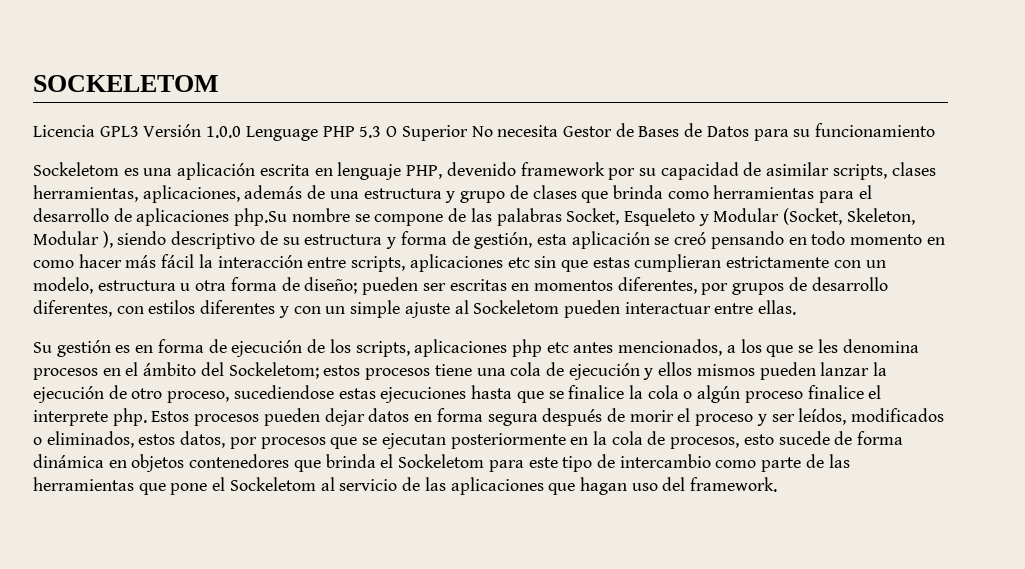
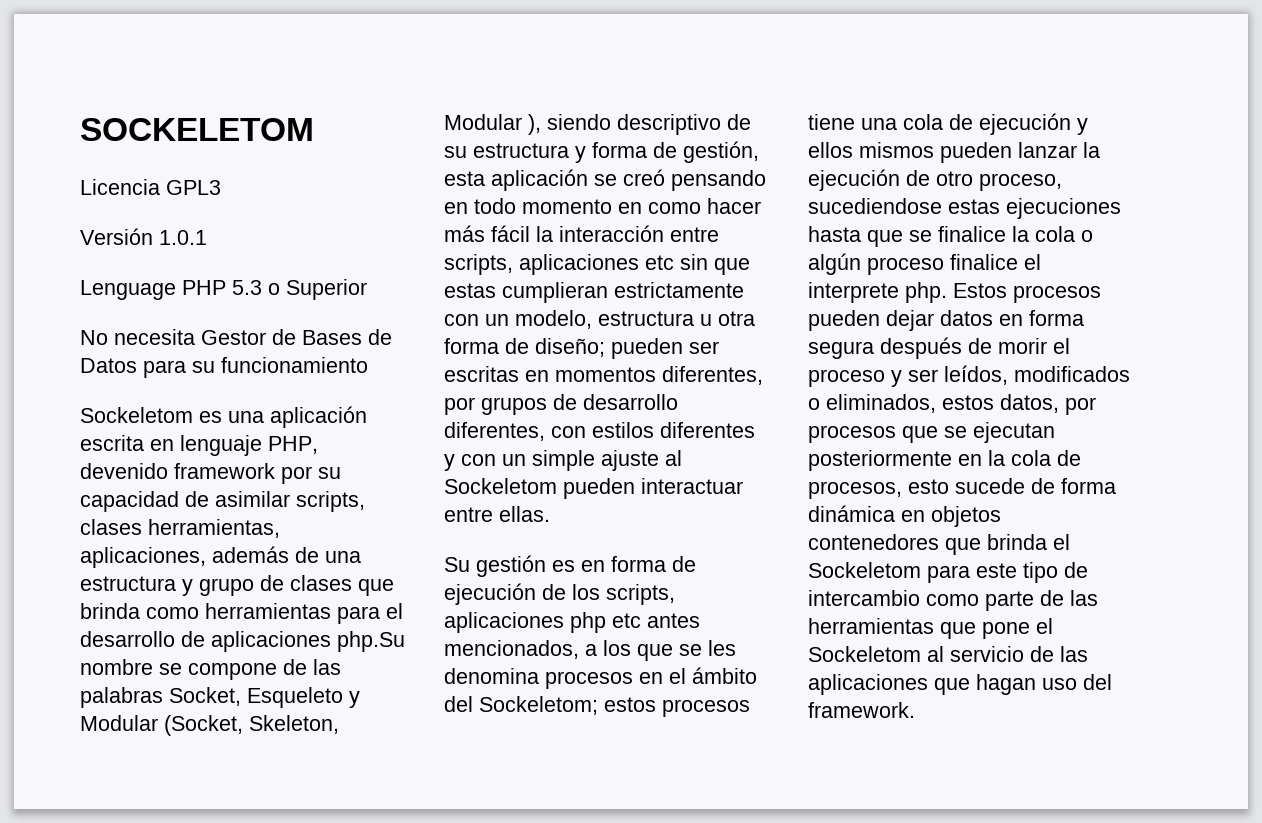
- Licencia GPL3 Versión 1.0.0 Lenguage PHP 5.3 O Superior No necesita Gestor de Bases de Datos para su funcionamiento
+ Licencia GPL3
+ Versión 1.0.1
+ Lenguage PHP 5.3 o Superior
+ No necesita Gestor de Bases de Datos para su funcionamiento

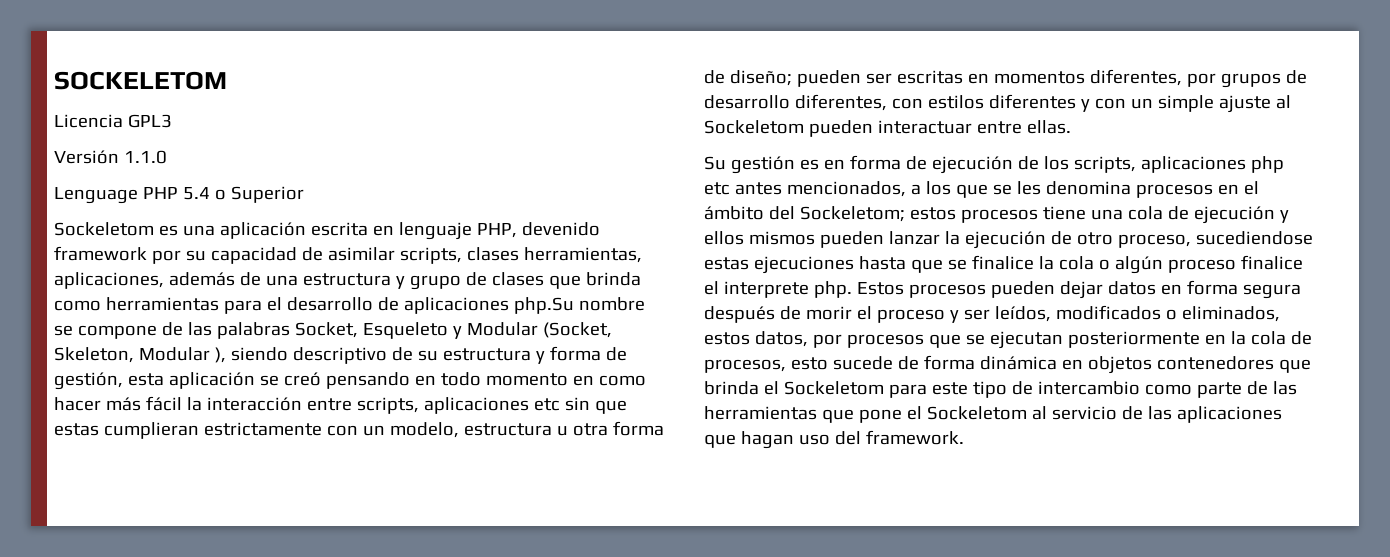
- Versión 1.0.1
+ Versión 1.1.0
- Lenguage PHP 5.3 o Superior
+ Lenguage PHP 5.4 o Superior
- No necesita Gestor de Bases de Datos para su funcionamiento

